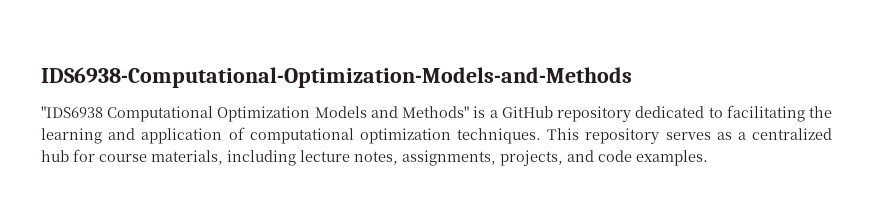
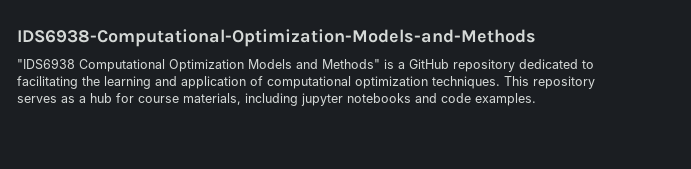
- This repository serves as a centralized hub for course materials, including lecture notes, assignments, projects, and code examples.
+ This repository serves as a hub for course materials, including jupyter notebooks and code examples.

